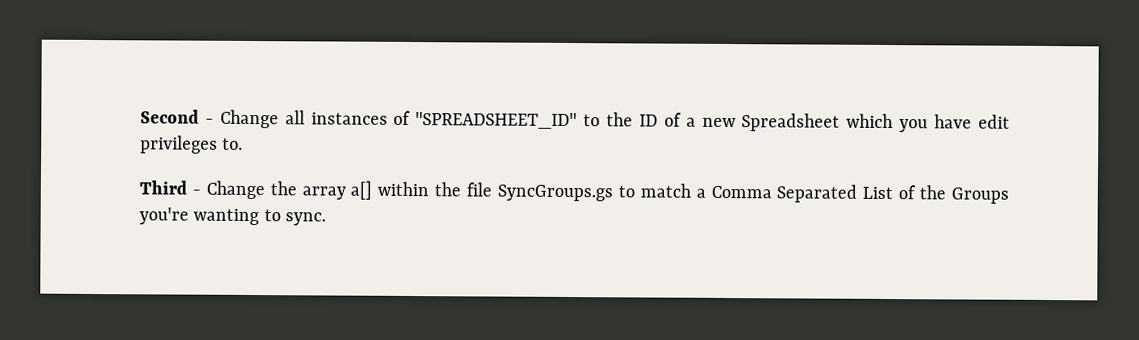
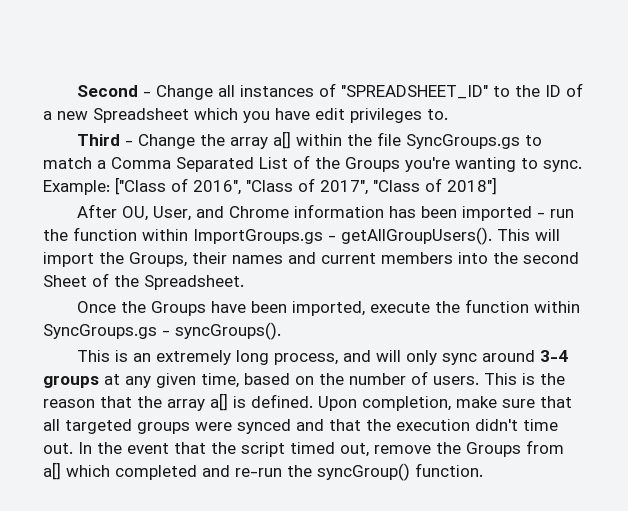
+ Example: ["Class of 2016", "Class of 2017", "Class of 2018"]
+ After OU, User, and Chrome information has been imported - run the function within ImportGroups.gs - getAllGroupUsers(). This will import the Groups, their names and current members into the second Sheet of the Spreadsheet.
+ Once the Groups have been imported, execute the function within SyncGroups.gs - syncGroups().
+ This is an extremely long process, and will only sync around 3-4 groups at any given time, based on the number of users. This is the reason that the array a[] is defined. Upon completion, make sure that all targeted groups were synced and that the execution didn't time out. In the event that the script timed out, remove the Groups from a[] which completed and re-run the syncGroup() function.

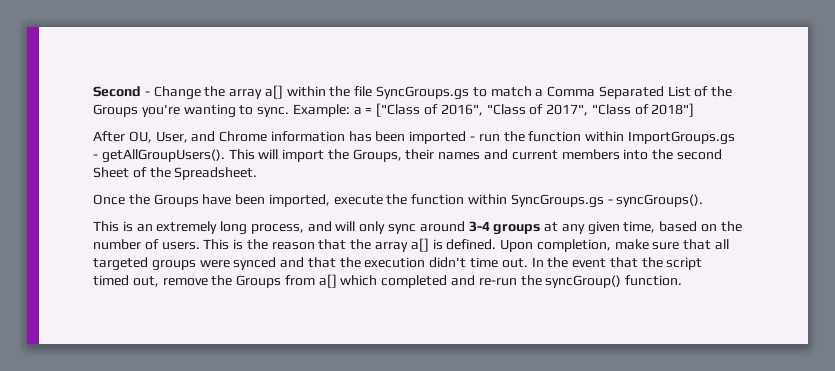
- Second - Change all instances of "SPREADSHEET_ID" to the ID of a new Spreadsheet which you have edit privileges to.
- Third - Change the array a[] within the file SyncGroups.gs to match a Comma Separated List of the Groups you're wanting to sync.
+ Second - Change the array a[] within the file SyncGroups.gs to match a Comma Separated List of the Groups you're wanting to sync.
- Example: ["Class of 2016", "Class of 2017", "Class of 2018"]
+ Example: a = ["Class of 2016", "Class of 2017", "Class of 2018"]

